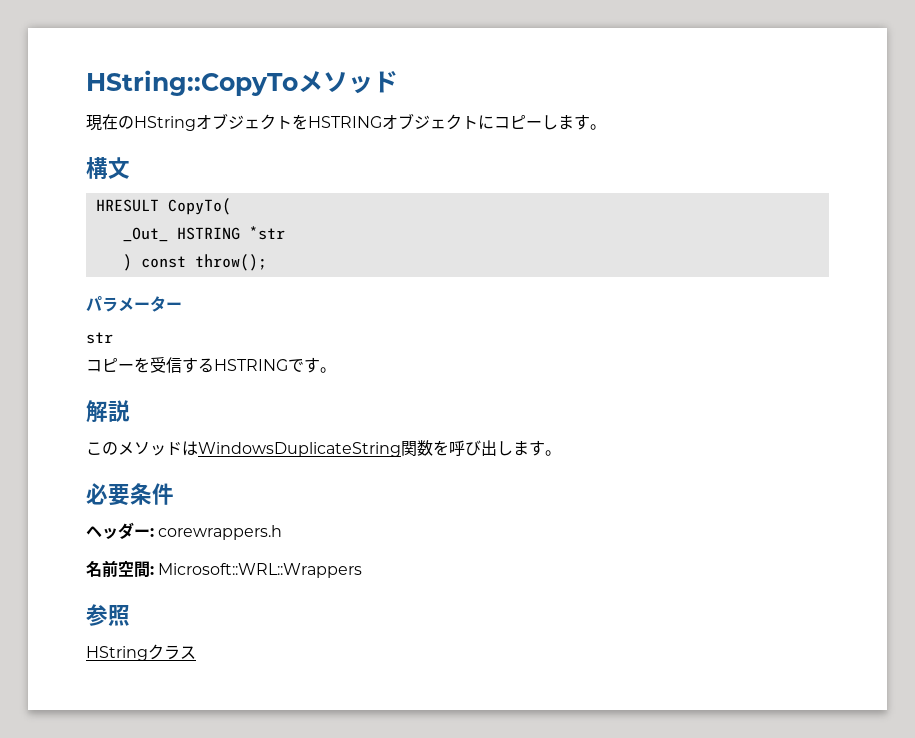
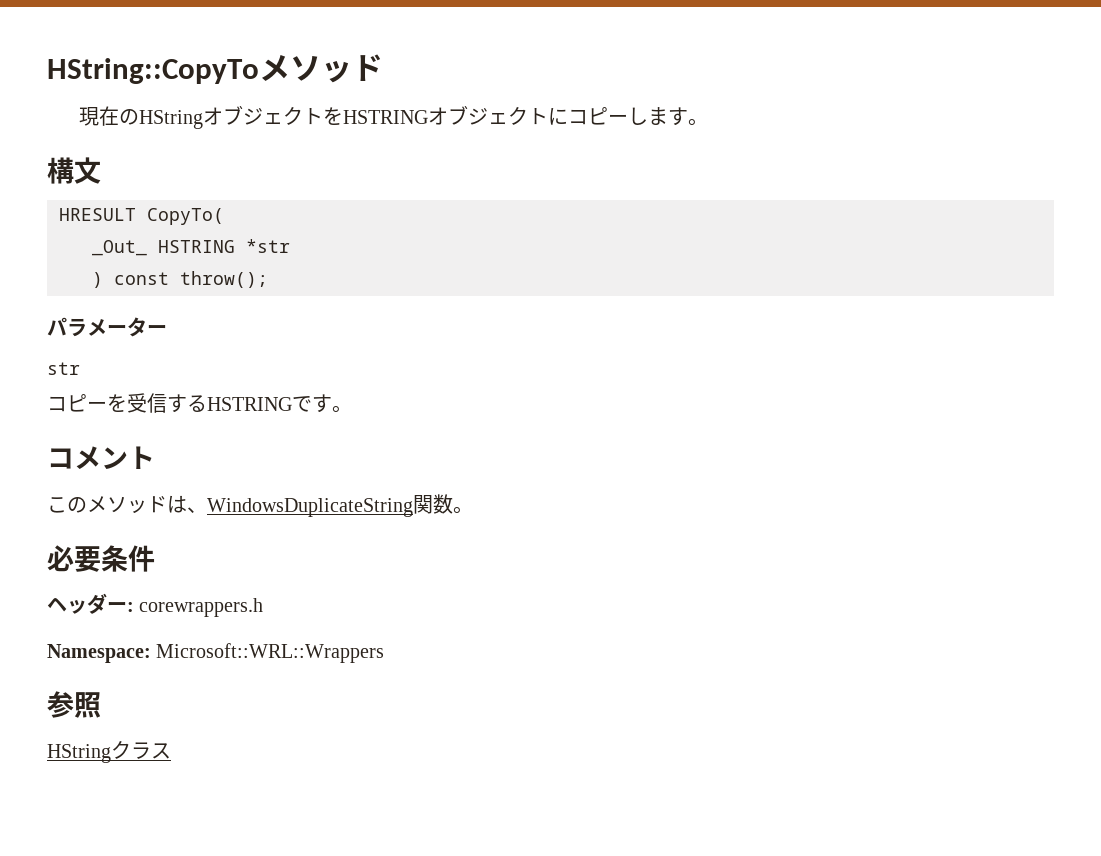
- 解説
+ コメント
- このメソッドはWindowsDuplicateString関数を呼び出します。
+ このメソッドは、WindowsDuplicateString関数。
- 名前空間: Microsoft::WRL::Wrappers
+ Namespace: Microsoft::WRL::Wrappers

